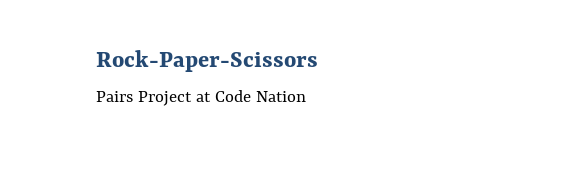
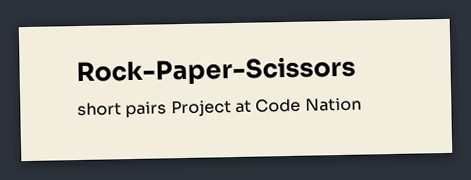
- Pairs Project at Code Nation
+ short pairs Project at Code Nation

